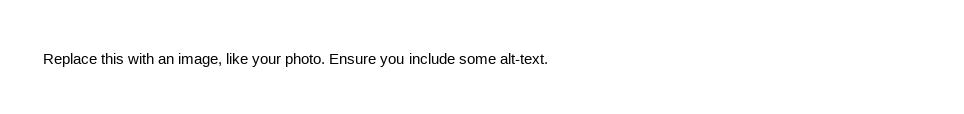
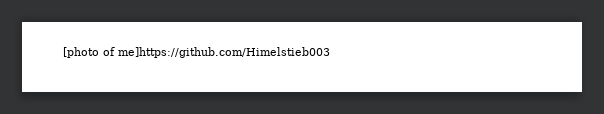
- Replace this with an image, like your photo. Ensure you include some alt-text.
+ [photo of me]https://github.com/Himelstieb003

